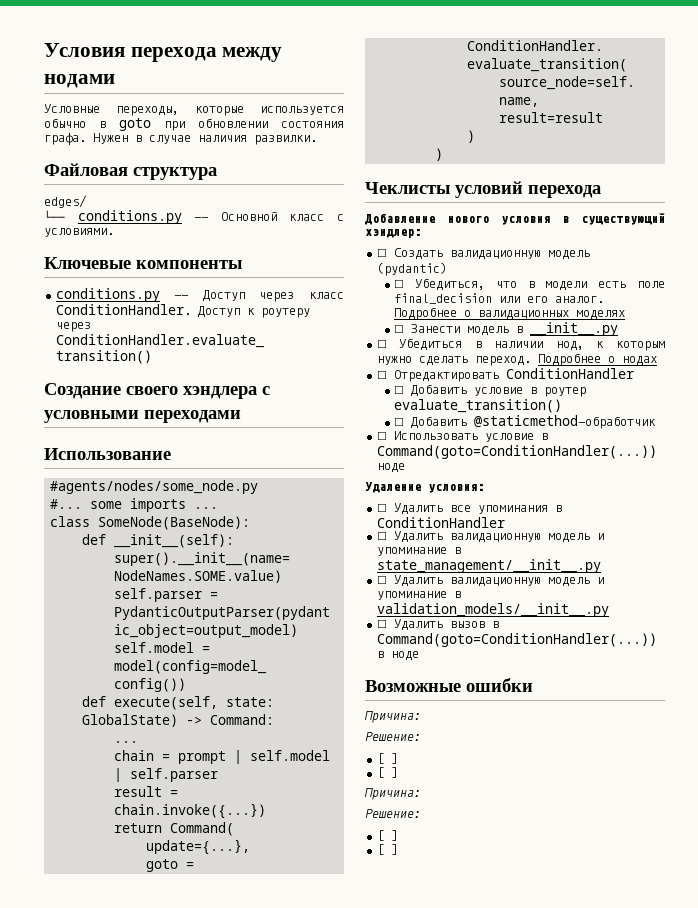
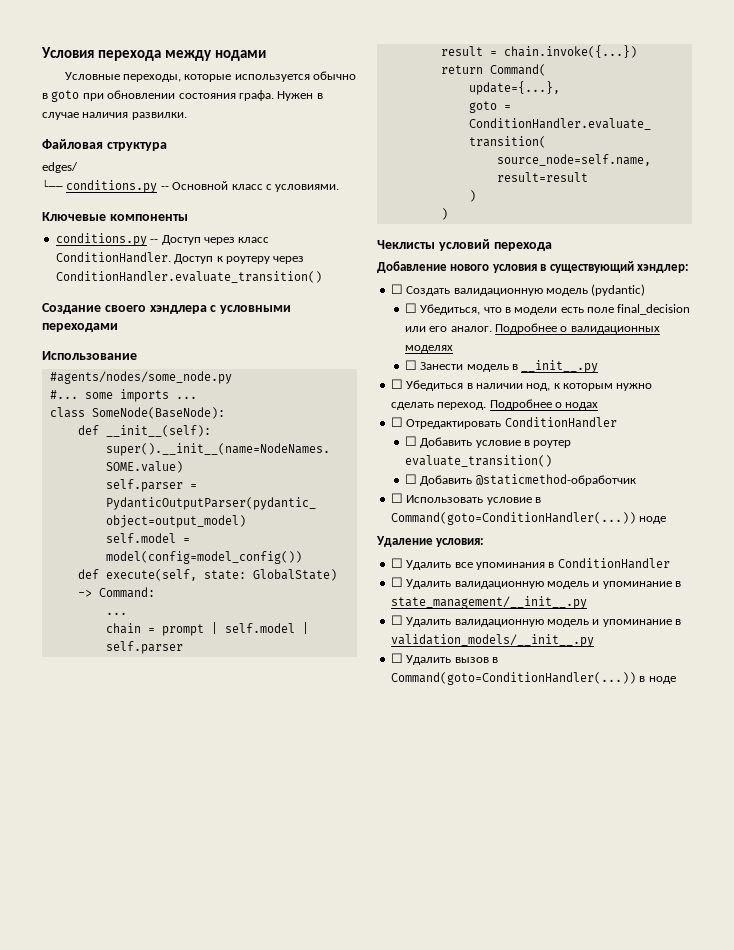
- Возможные ошибки
- Причина:
- Решение:
- [ ]
- [ ]
- Причина:
- Решение:
- [ ]
- [ ]

